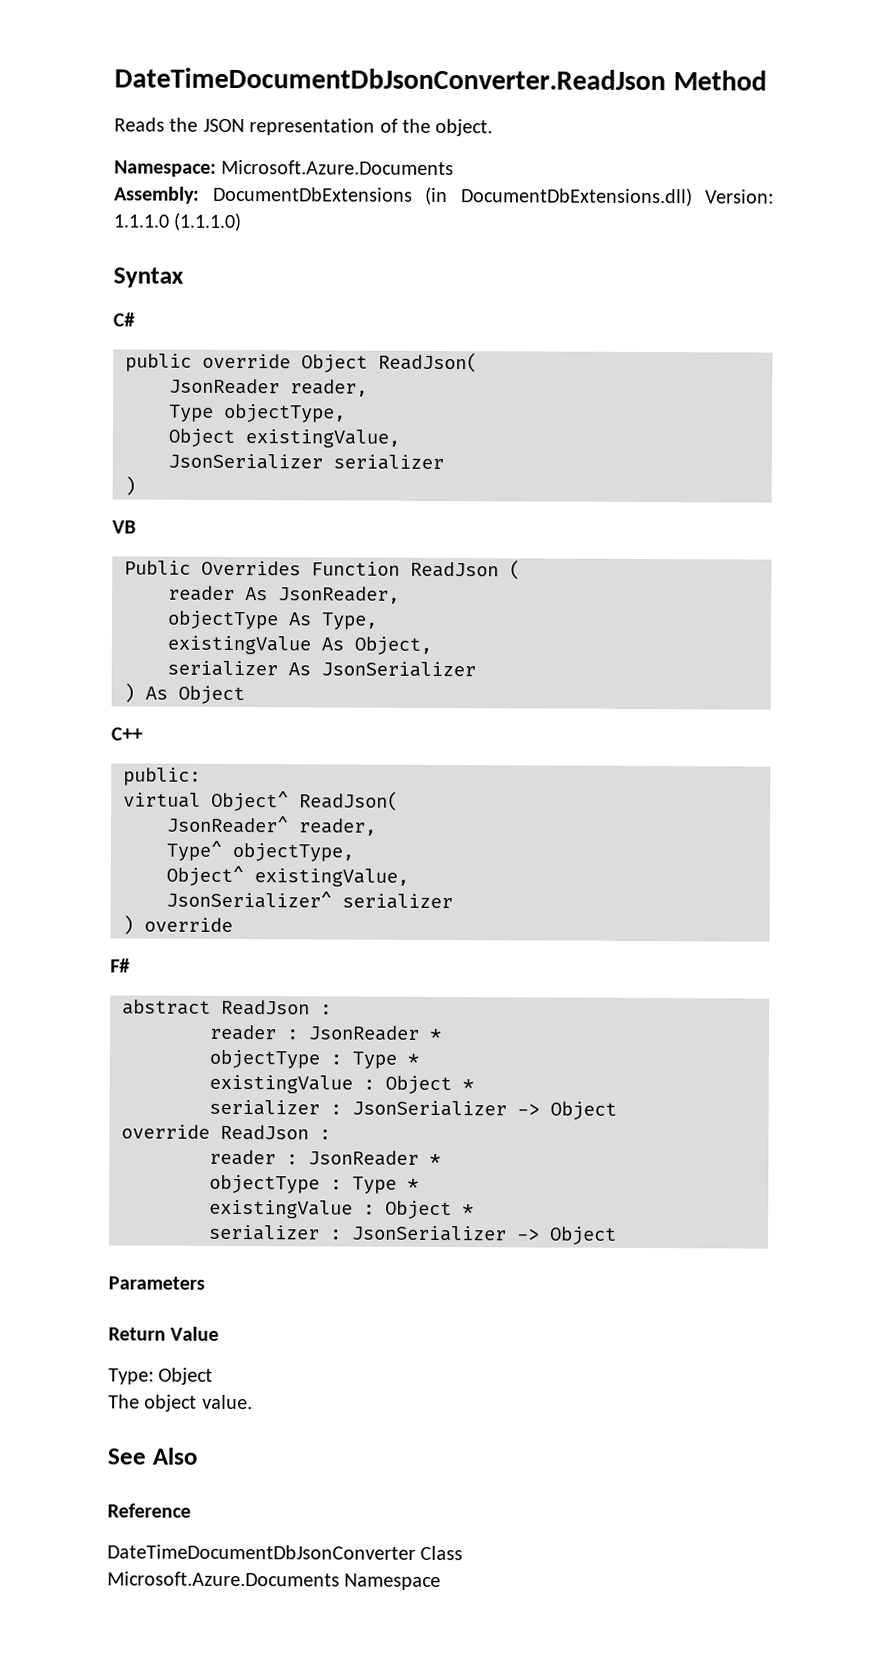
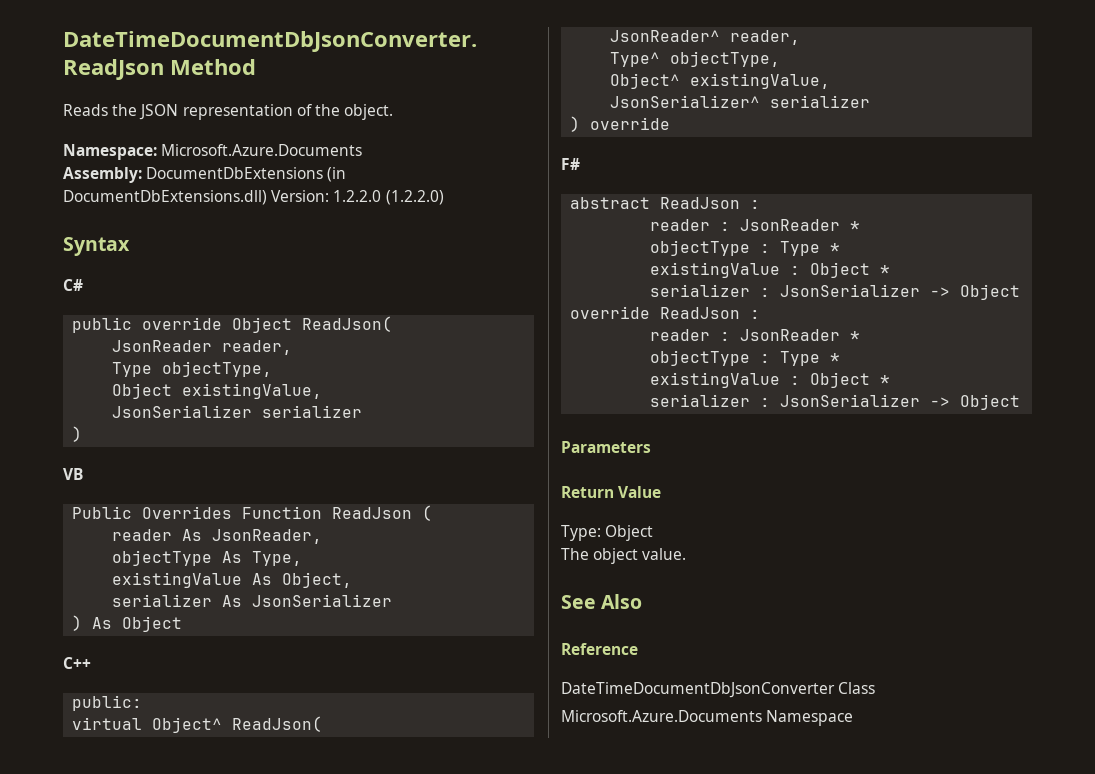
- Assembly: DocumentDbExtensions (in DocumentDbExtensions.dll) Version: 1.1.1.0 (1.1.1.0)
+ Assembly: DocumentDbExtensions (in DocumentDbExtensions.dll) Version: 1.2.2.0 (1.2.2.0)

